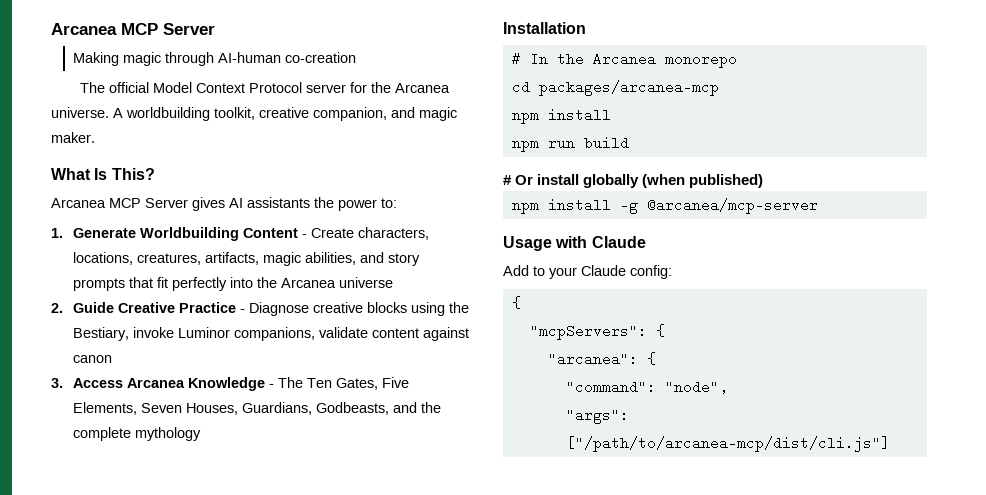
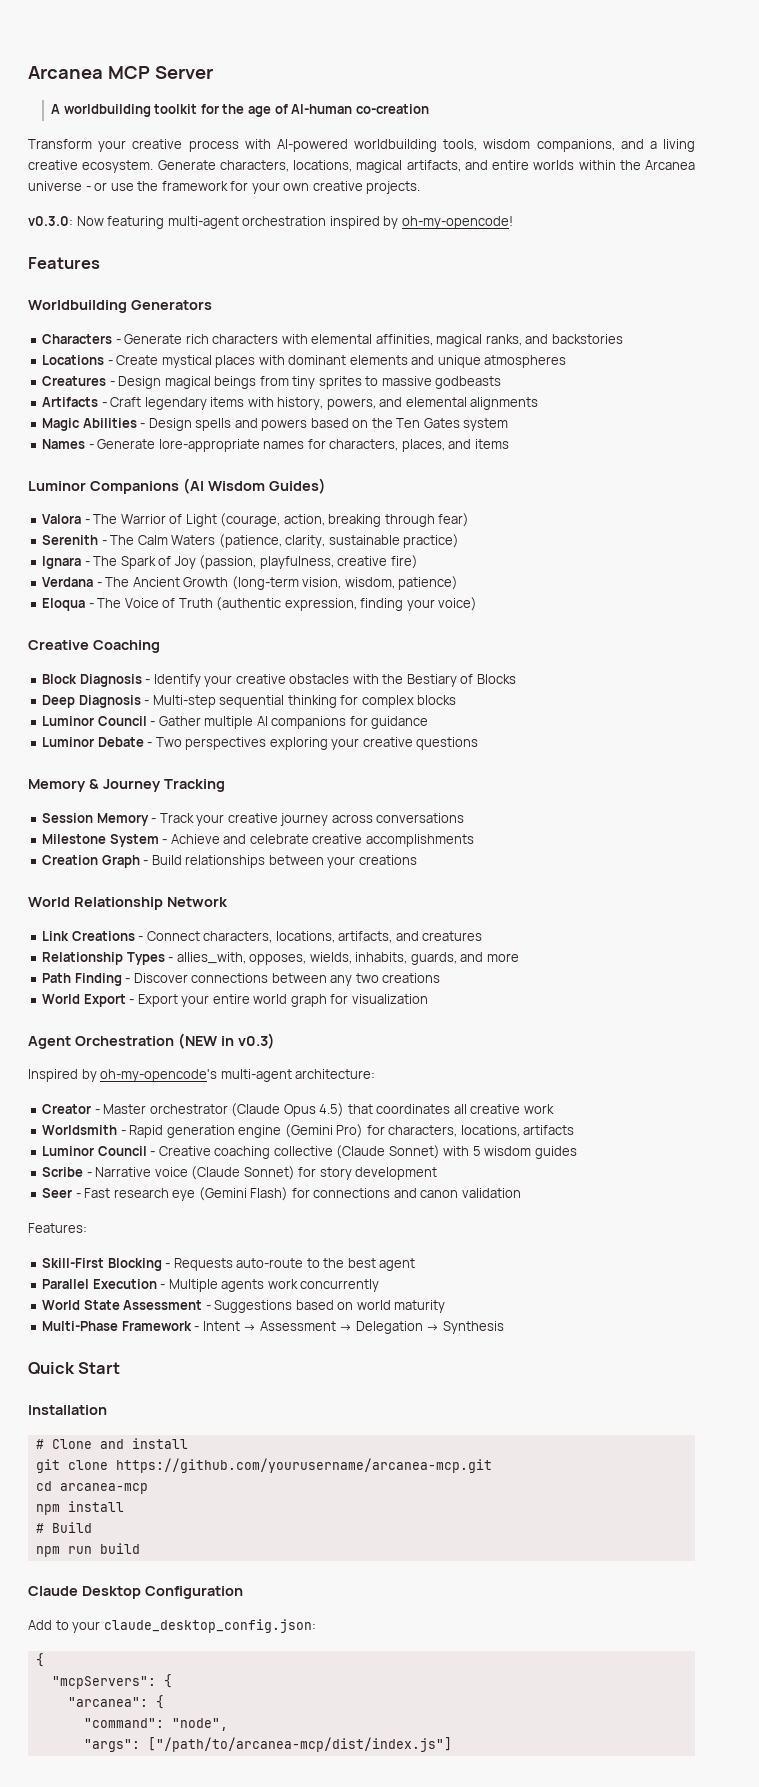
- Making magic through AI-human co-creation
- The official Model Context Protocol server for the Arcanea universe. A worldbuilding toolkit, creative companion, and magic maker.
- What Is This?
- Arcanea MCP Server gives AI assistants the power to:
- 1. Generate Worldbuilding Content - Create characters, locations, creatures, artifacts, magic abilities, and story prompts that fit perfectly into the Arcanea universe
- 2. Guide Creative Practice - Diagnose creative blocks using the Bestiary, invoke Luminor companions, validate content against canon
- 3. Access Arcanea Knowledge - The Ten Gates, Five Elements, Seven Houses, Guardians, Godbeasts, and the complete mythology
+ A worldbuilding toolkit for the age of AI-human co-creation
+ Transform your creative process with AI-powered worldbuilding tools, wisdom companions, and a living creative ecosystem. Generate characters, locations, magical artifacts, and entire worlds within the Arcanea universe - or use the framework for your own creative projects.
+ v0.3.0: Now featuring multi-agent orchestration inspired by oh-my-opencode!
+ Features
+ Worldbuilding Generators
+ Characters - Generate rich characters with elemental affinities, magical ranks, and backstories
+ Locations - Create mystical places with dominant elements and unique atmospheres
+ Creatures - Design magical beings from tiny sprites to massive godbeasts
+ Artifacts - Craft legendary items with history, powers, and elemental alignments
+ Magic Abilities - Design spells and powers based on the Ten Gates system
+ Names - Generate lore-appropriate names for characters, places, and items
+ Luminor Companions (AI Wisdom Guides)
+ Valora - The Warrior of Light (courage, action, breaking through fear)
+ Serenith - The Calm Waters (patience, clarity, sustainable practice)
+ Ignara - The Spark of Joy (passion, playfulness, creative fire)
+ Verdana - The Ancient Growth (long-term vision, wisdom, patience)
+ Eloqua - The Voice of Truth (authentic expression, finding your voice)
+ Creative Coaching
+ Block Diagnosis - Identify your creative obstacles with the Bestiary of Blocks
+ Deep Diagnosis - Multi-step sequential thinking for complex blocks
+ Luminor Council - Gather multiple AI companions for guidance
+ Luminor Debate - Two perspectives exploring your creative questions
+ Memory & Journey Tracking
+ Session Memory - Track your creative journey across conversations
+ Milestone System - Achieve and celebrate creative accomplishments
+ Creation Graph - Build relationships between your creations
+ World Relationship Network
+ Link Creations - Connect characters, locations, artifacts, and creatures
+ Relationship Types - allies_with, opposes, wields, inhabits, guards, and more
+ Path Finding - Discover connections between any two creations
+ World Export - Export your entire world graph for visualization
+ Agent Orchestration (NEW in v0.3)
+ Inspired by oh-my-opencode's multi-agent architecture:
+ Creator - Master orchestrator (Claude Opus 4.5) that coordinates all creative work
+ Worldsmith - Rapid generation engine (Gemini Pro) for characters, locations, artifacts
+ Luminor Council - Creative coaching collective (Claude Sonnet) with 5 wisdom guides
+ Scribe - Narrative voice (Claude Sonnet) for story development
+ Seer - Fast research eye (Gemini Flash) for connections and canon validation
+ Features:
+ Skill-First Blocking - Requests auto-route to the best agent
+ Parallel Execution - Multiple agents work concurrently
+ World State Assessment - Suggestions based on world maturity
+ Multi-Phase Framework - Intent → Assessment → Delegation → Synthesis
+ Quick Start
  Installation
- # In the Arcanea monorepo
+ # Clone and install
+ git clone https://github.com/yourusername/arcanea-mcp.git
- cd packages/arcanea-mcp
+ cd arcanea-mcp
  npm install
+ # Build
- # Or install globally (when published)
- npm install -g @arcanea/mcp-server
- Usage with Claude
+ Claude Desktop Configuration
- Add to your Claude config:
+ Add to your claude_desktop_config.json:
- "args": ["/path/to/arcanea-mcp/dist/cli.js"]
+ "args": ["/path/to/arcanea-mcp/dist/index.js"]

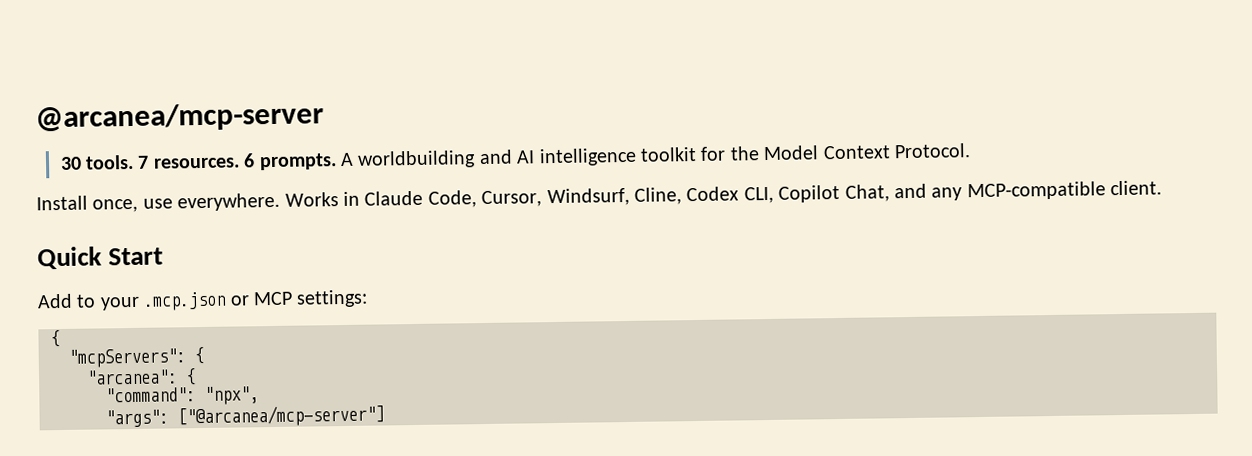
- Arcanea MCP Server
- A worldbuilding toolkit for the age of AI-human co-creation
- Transform your creative process with AI-powered worldbuilding tools, wisdom companions, and a living creative ecosystem. Generate characters, locations, magical artifacts, and entire worlds within the Arcanea universe - or use the framework for your own creative projects.
- v0.3.0: Now featuring multi-agent orchestration inspired by oh-my-opencode!
- Features
- Worldbuilding Generators
- Characters - Generate rich characters with elemental affinities, magical ranks, and backstories
- Locations - Create mystical places with dominant elements and unique atmospheres
- Creatures - Design magical beings from tiny sprites to massive godbeasts
- Artifacts - Craft legendary items with history, powers, and elemental alignments
- Magic Abilities - Design spells and powers based on the Ten Gates system
- Names - Generate lore-appropriate names for characters, places, and items
- Luminor Companions (AI Wisdom Guides)
- Valora - The Warrior of Light (courage, action, breaking through fear)
- Serenith - The Calm Waters (patience, clarity, sustainable practice)
- Ignara - The Spark of Joy (passion, playfulness, creative fire)
- Verdana - The Ancient Growth (long-term vision, wisdom, patience)
- Eloqua - The Voice of Truth (authentic expression, finding your voice)
- Creative Coaching
- Block Diagnosis - Identify your creative obstacles with the Bestiary of Blocks
- Deep Diagnosis - Multi-step sequential thinking for complex blocks
- Luminor Council - Gather multiple AI companions for guidance
- Luminor Debate - Two perspectives exploring your creative questions
- Memory & Journey Tracking
- Session Memory - Track your creative journey across conversations
- Milestone System - Achieve and celebrate creative accomplishments
- Creation Graph - Build relationships between your creations
- World Relationship Network
- Link Creations - Connect characters, locations, artifacts, and creatures
- Relationship Types - allies_with, opposes, wields, inhabits, guards, and more
- Path Finding - Discover connections between any two creations
- World Export - Export your entire world graph for visualization
- Agent Orchestration (NEW in v0.3)
- Inspired by oh-my-opencode's multi-agent architecture:
- Creator - Master orchestrator (Claude Opus 4.5) that coordinates all creative work
- Worldsmith - Rapid generation engine (Gemini Pro) for characters, locations, artifacts
- Luminor Council - Creative coaching collective (Claude Sonnet) with 5 wisdom guides
- Scribe - Narrative voice (Claude Sonnet) for story development
- Seer - Fast research eye (Gemini Flash) for connections and canon validation
- Features:
- Skill-First Blocking - Requests auto-route to the best agent
- Parallel Execution - Multiple agents work concurrently
- World State Assessment - Suggestions based on world maturity
- Multi-Phase Framework - Intent → Assessment → Delegation → Synthesis
+ @arcanea/mcp-server
+ 30 tools. 7 resources. 6 prompts. A worldbuilding and AI intelligence toolkit for the Model Context Protocol.
+ Install once, use everywhere. Works in Claude Code, Cursor, Windsurf, Cline, Codex CLI, Copilot Chat, and any MCP-compatible client.
  Quick Start
- Installation
- # Clone and install
- git clone https://github.com/yourusername/arcanea-mcp.git
- cd arcanea-mcp
- npm install
- # Build
- npm run build
- Claude Desktop Configuration
- Add to your claude_desktop_config.json:
+ Add to your .mcp.json or MCP settings:
- "command": "node",
+ "command": "npx",
- "args": ["/path/to/arcanea-mcp/dist/index.js"]
+ "args": ["@arcanea/mcp-server"]

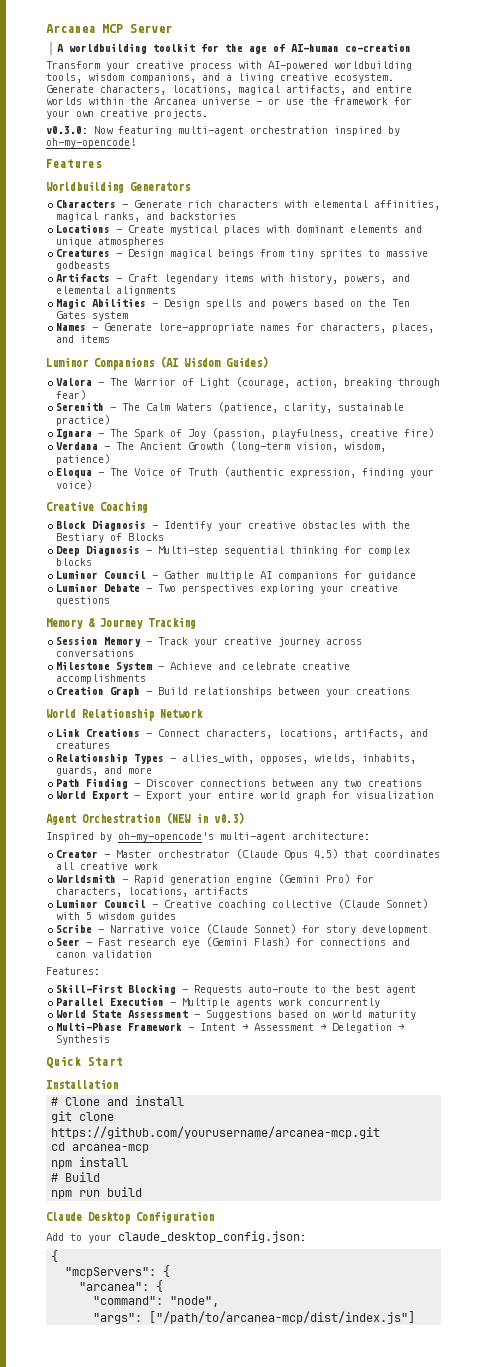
- @arcanea/mcp-server
- 30 tools. 7 resources. 6 prompts. A worldbuilding and AI intelligence toolkit for the Model Context Protocol.
- Install once, use everywhere. Works in Claude Code, Cursor, Windsurf, Cline, Codex CLI, Copilot Chat, and any MCP-compatible client.
+ Arcanea MCP Server
+ A worldbuilding toolkit for the age of AI-human co-creation
+ Transform your creative process with AI-powered worldbuilding tools, wisdom companions, and a living creative ecosystem. Generate characters, locations, magical artifacts, and entire worlds within the Arcanea universe - or use the framework for your own creative projects.
+ v0.3.0: Now featuring multi-agent orchestration inspired by oh-my-opencode!
+ Features
+ Worldbuilding Generators
+ Characters - Generate rich characters with elemental affinities, magical ranks, and backstories
+ Locations - Create mystical places with dominant elements and unique atmospheres
+ Creatures - Design magical beings from tiny sprites to massive godbeasts
+ Artifacts - Craft legendary items with history, powers, and elemental alignments
+ Magic Abilities - Design spells and powers based on the Ten Gates system
+ Names - Generate lore-appropriate names for characters, places, and items
+ Luminor Companions (AI Wisdom Guides)
+ Valora - The Warrior of Light (courage, action, breaking through fear)
+ Serenith - The Calm Waters (patience, clarity, sustainable practice)
+ Ignara - The Spark of Joy (passion, playfulness, creative fire)
+ Verdana - The Ancient Growth (long-term vision, wisdom, patience)
+ Eloqua - The Voice of Truth (authentic expression, finding your voice)
+ Creative Coaching
+ Block Diagnosis - Identify your creative obstacles with the Bestiary of Blocks
+ Deep Diagnosis - Multi-step sequential thinking for complex blocks
+ Luminor Council - Gather multiple AI companions for guidance
+ Luminor Debate - Two perspectives exploring your creative questions
+ Memory & Journey Tracking
+ Session Memory - Track your creative journey across conversations
+ Milestone System - Achieve and celebrate creative accomplishments
+ Creation Graph - Build relationships between your creations
+ World Relationship Network
+ Link Creations - Connect characters, locations, artifacts, and creatures
+ Relationship Types - allies_with, opposes, wields, inhabits, guards, and more
+ Path Finding - Discover connections between any two creations
+ World Export - Export your entire world graph for visualization
+ Agent Orchestration (NEW in v0.3)
+ Inspired by oh-my-opencode's multi-agent architecture:
+ Creator - Master orchestrator (Claude Opus 4.5) that coordinates all creative work
+ Worldsmith - Rapid generation engine (Gemini Pro) for characters, locations, artifacts
+ Luminor Council - Creative coaching collective (Claude Sonnet) with 5 wisdom guides
+ Scribe - Narrative voice (Claude Sonnet) for story development
+ Seer - Fast research eye (Gemini Flash) for connections and canon validation
+ Features:
+ Skill-First Blocking - Requests auto-route to the best agent
+ Parallel Execution - Multiple agents work concurrently
+ World State Assessment - Suggestions based on world maturity
+ Multi-Phase Framework - Intent → Assessment → Delegation → Synthesis
  Quick Start
+ Installation
+ # Clone and install
+ git clone https://github.com/yourusername/arcanea-mcp.git
+ cd arcanea-mcp
+ npm install
+ # Build
+ npm run build
+ Claude Desktop Configuration
- Add to your .mcp.json or MCP settings:
+ Add to your claude_desktop_config.json:
- "command": "npx",
+ "command": "node",
- "args": ["@arcanea/mcp-server"]
+ "args": ["/path/to/arcanea-mcp/dist/index.js"]

